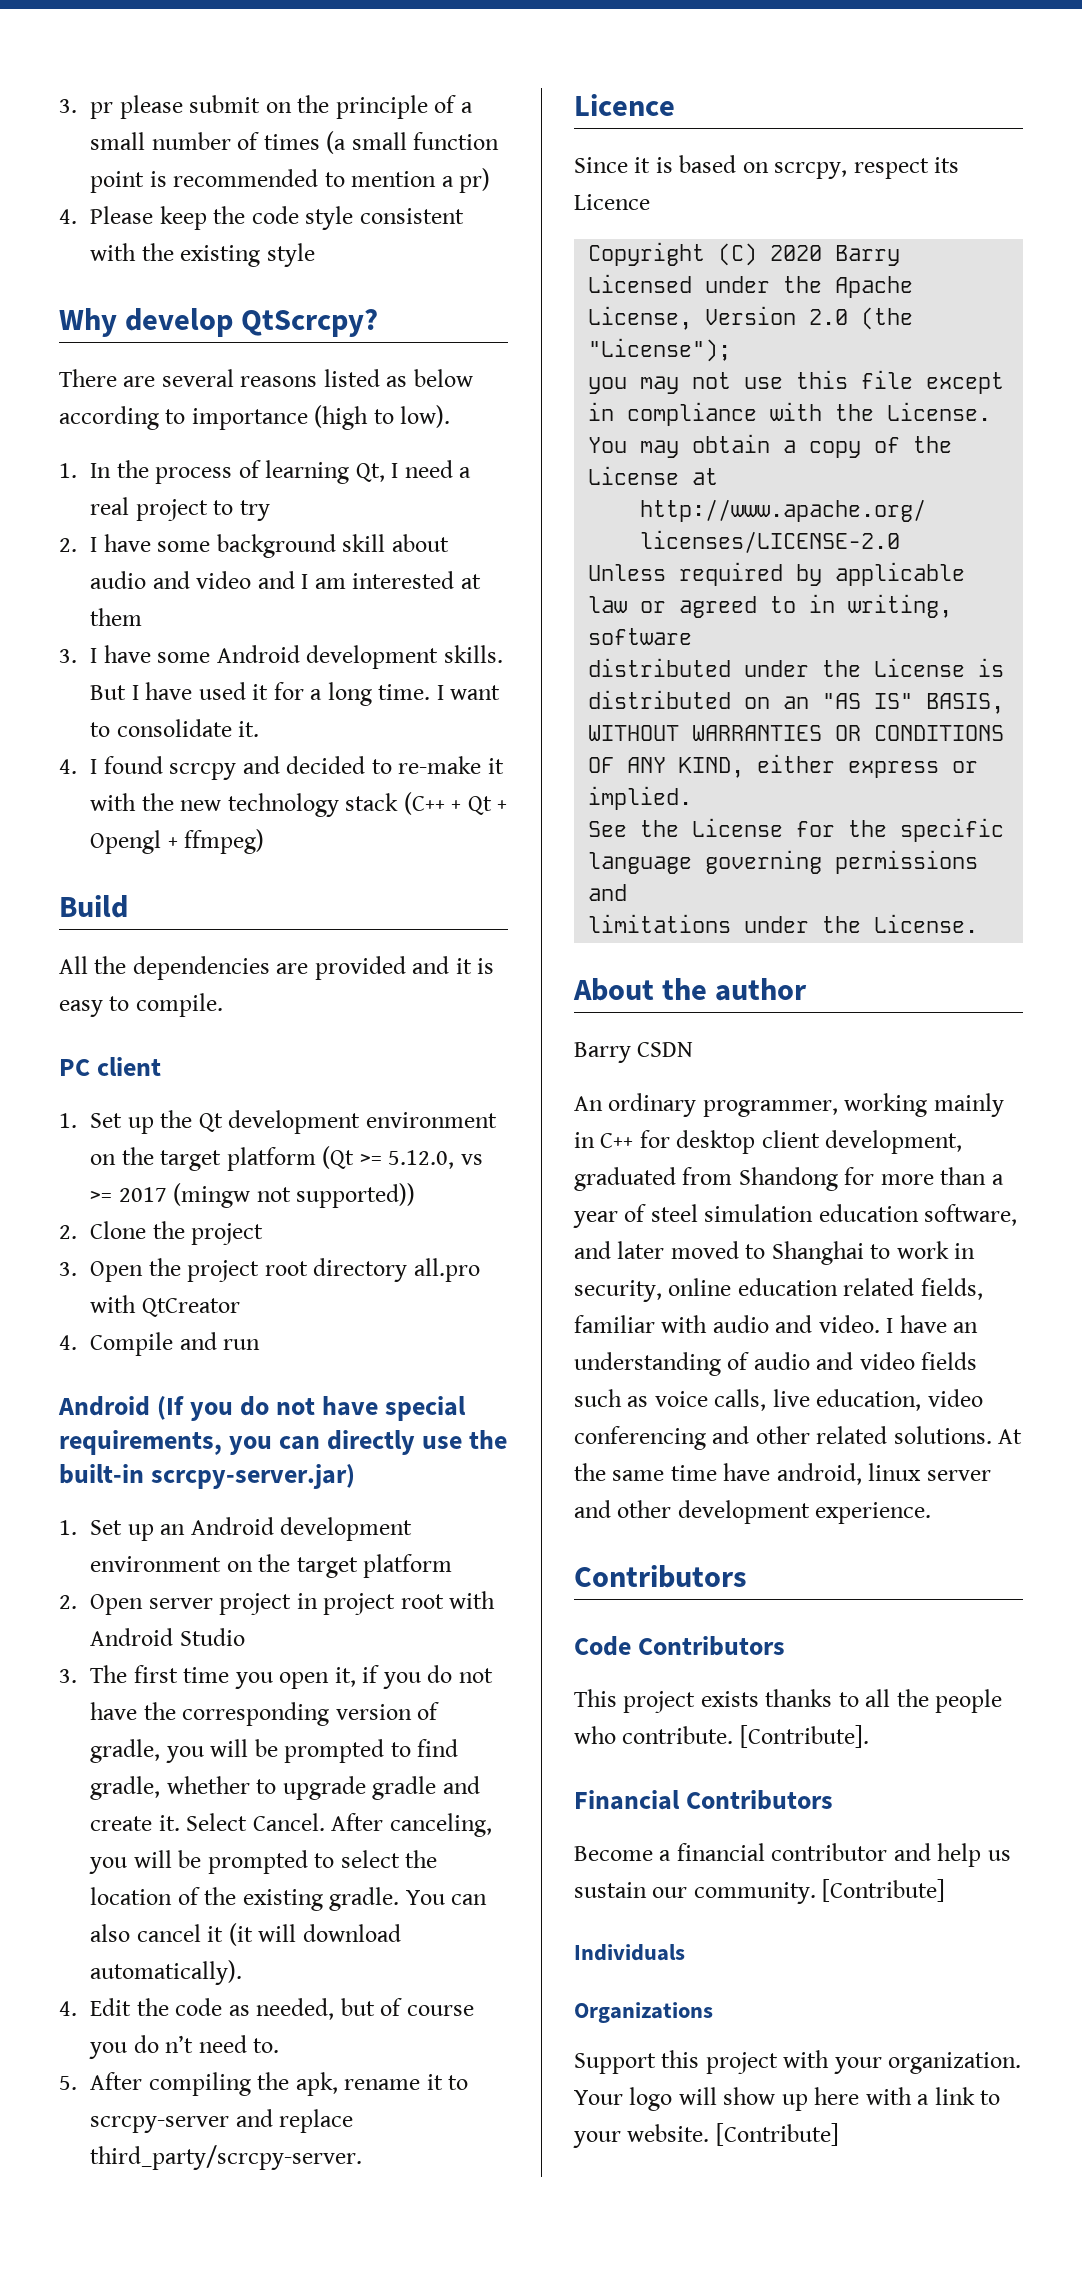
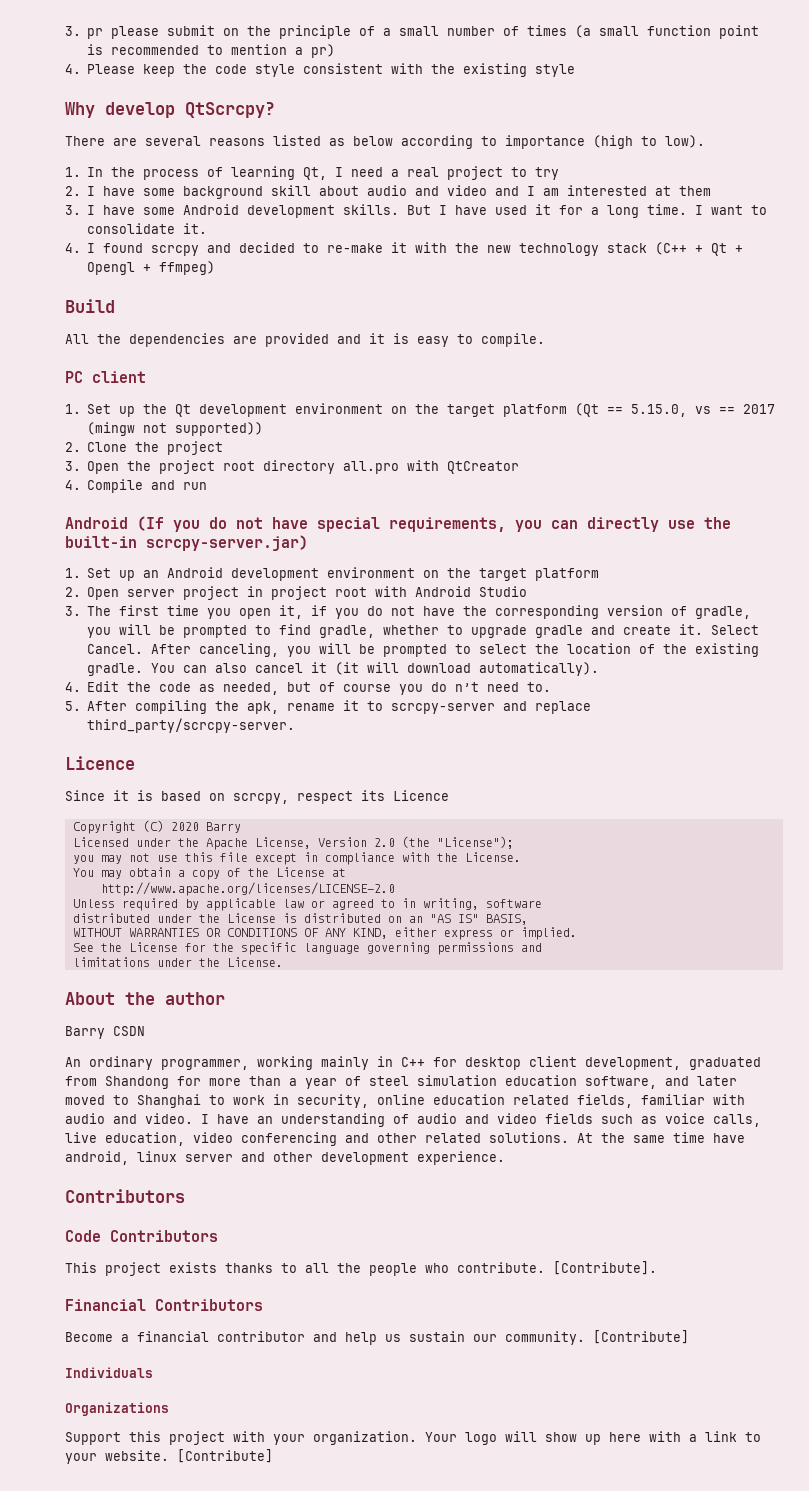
- 1. Set up the Qt development environment on the target platform (Qt >= 5.12.0, vs >= 2017 (mingw not supported))
+ 1. Set up the Qt development environment on the target platform (Qt == 5.15.0, vs == 2017 (mingw not supported))

